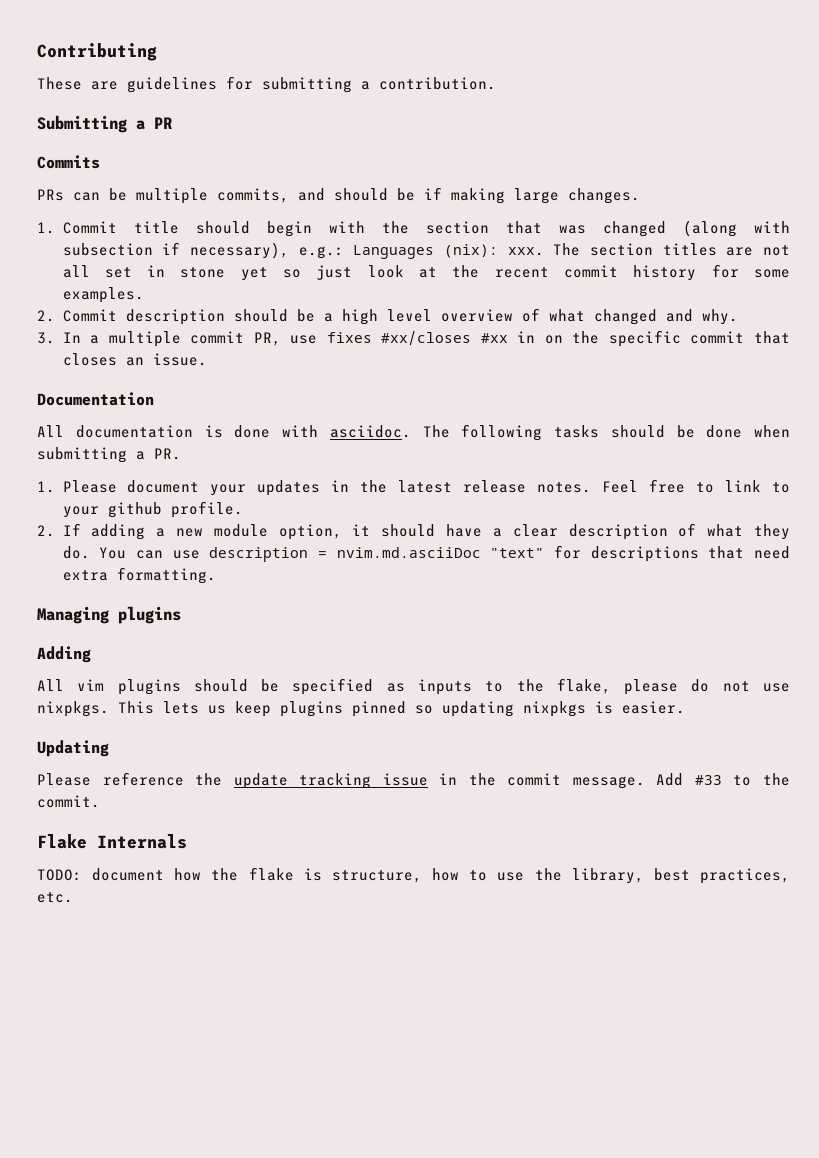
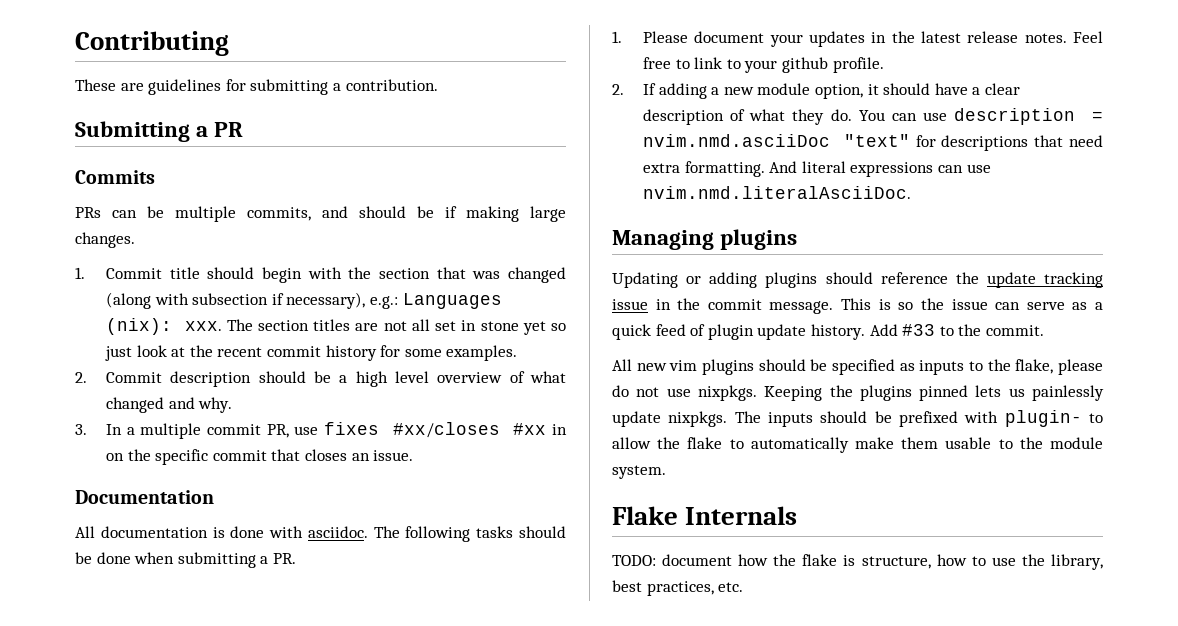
- You can use description = nvim.md.asciiDoc "text" for descriptions that need extra formatting.
+ You can use description = nvim.nmd.asciiDoc "text" for descriptions that need extra formatting. And literal expressions can use nvim.nmd.literalAsciiDoc.
  Managing plugins
- Adding
- All vim plugins should be specified as inputs to the flake, please do not use nixpkgs.
+ Updating or adding plugins should reference the update tracking issue in the commit message. This is so the issue can serve as a quick feed of plugin update history. Add #33 to the commit.
+ All new vim plugins should be specified as inputs to the flake, please do not use nixpkgs.
- This lets us keep plugins pinned so updating nixpkgs is easier.
- Updating
- Please reference the update tracking issue in the commit message. Add #33 to the commit.
+ Keeping the plugins pinned lets us painlessly update nixpkgs. The inputs should be prefixed with plugin- to allow the flake to automatically make them usable to the module system.

